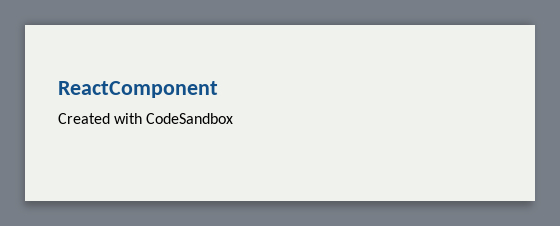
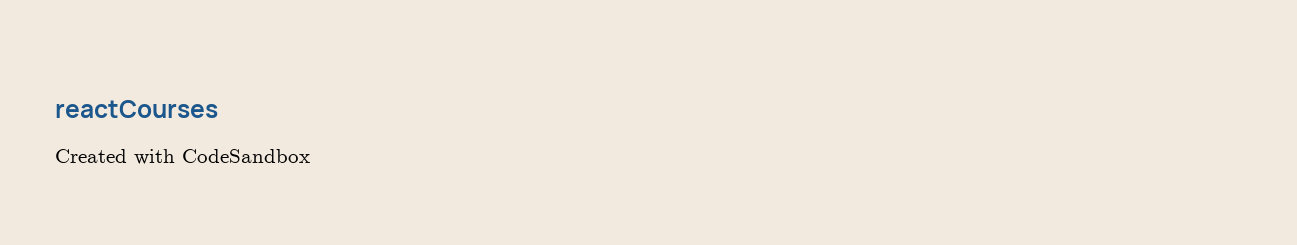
- ReactComponent
+ reactCourses

